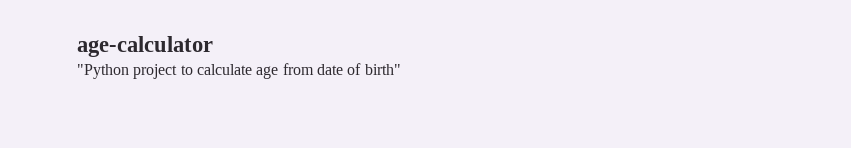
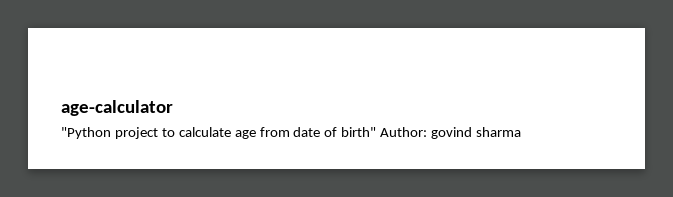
- "Python project to calculate age from date of birth"
+ "Python project to calculate age from date of birth" Author: govind sharma

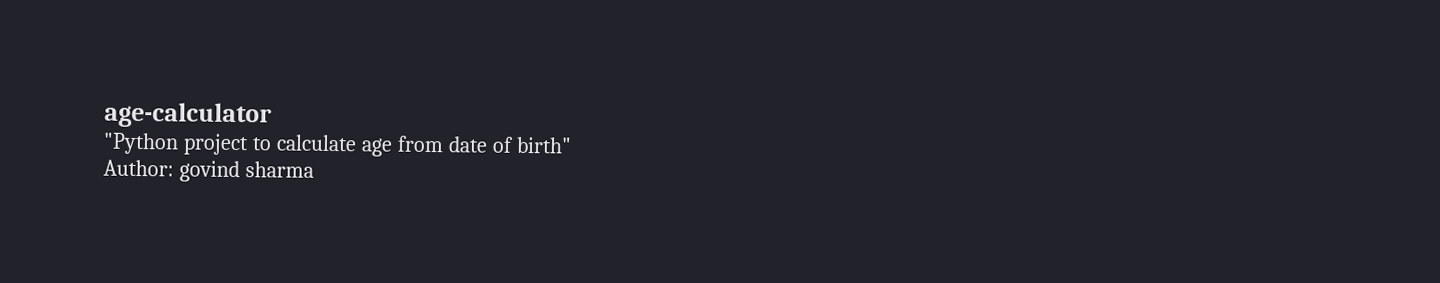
- "Python project to calculate age from date of birth" Author: govind sharma
+ "Python project to calculate age from date of birth"
+ Author: govind sharma

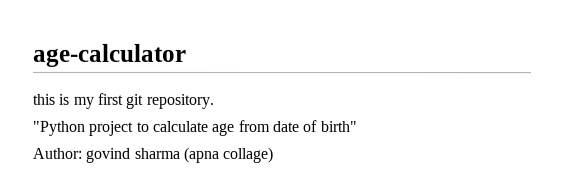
+ this is my first git repository.
- Author: govind sharma
+ Author: govind sharma (apna collage)

